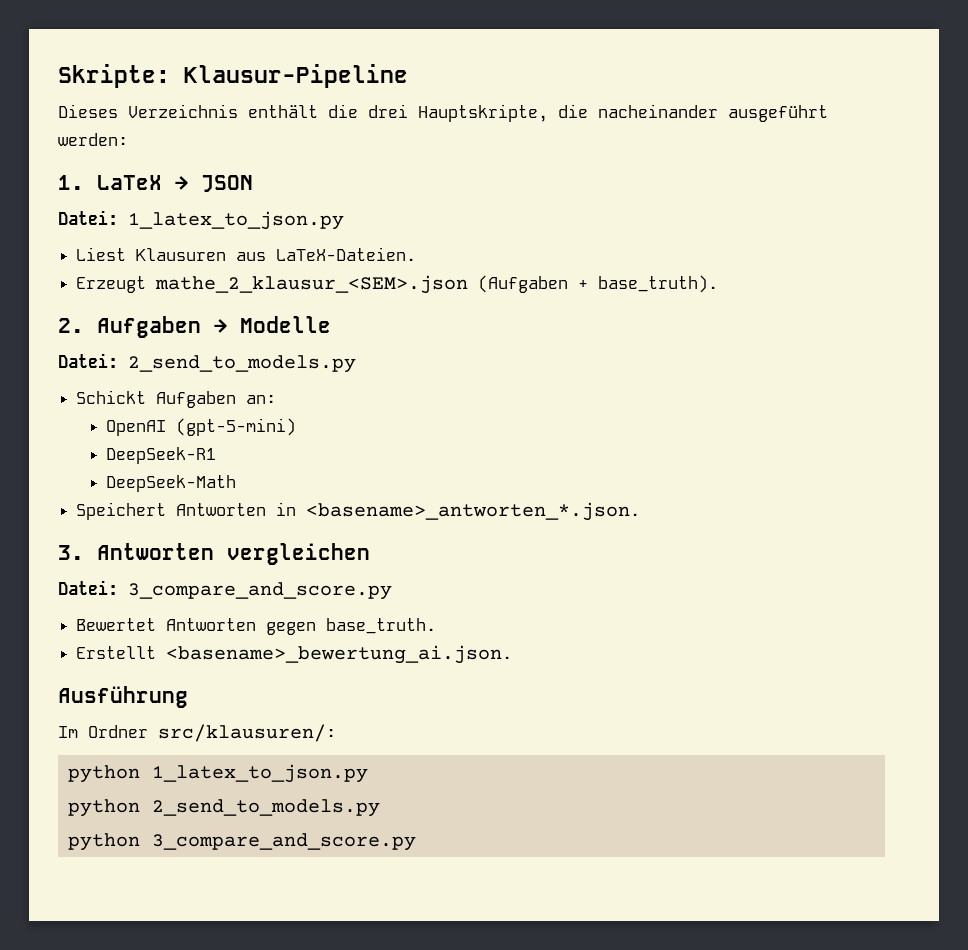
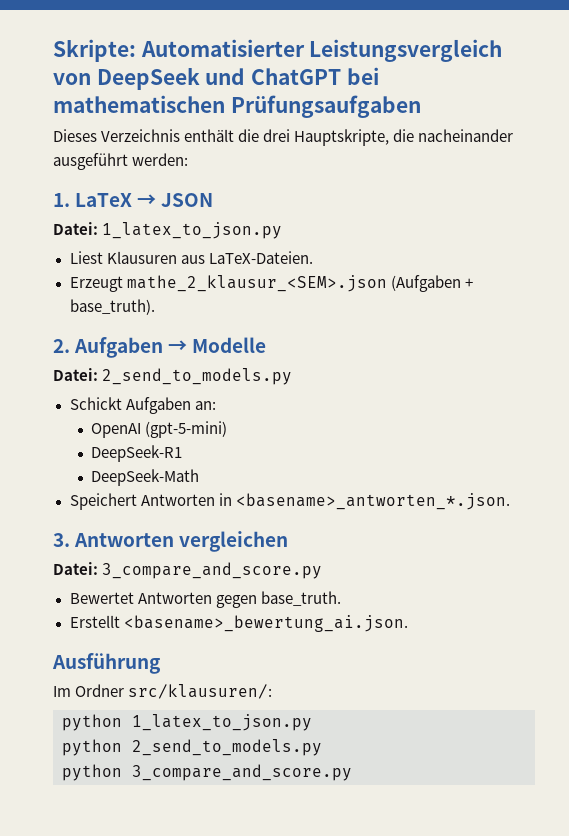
- Skripte: Klausur-Pipeline
+ Skripte: Automatisierter Leistungsvergleich von DeepSeek und ChatGPT bei mathematischen Prüfungsaufgaben

